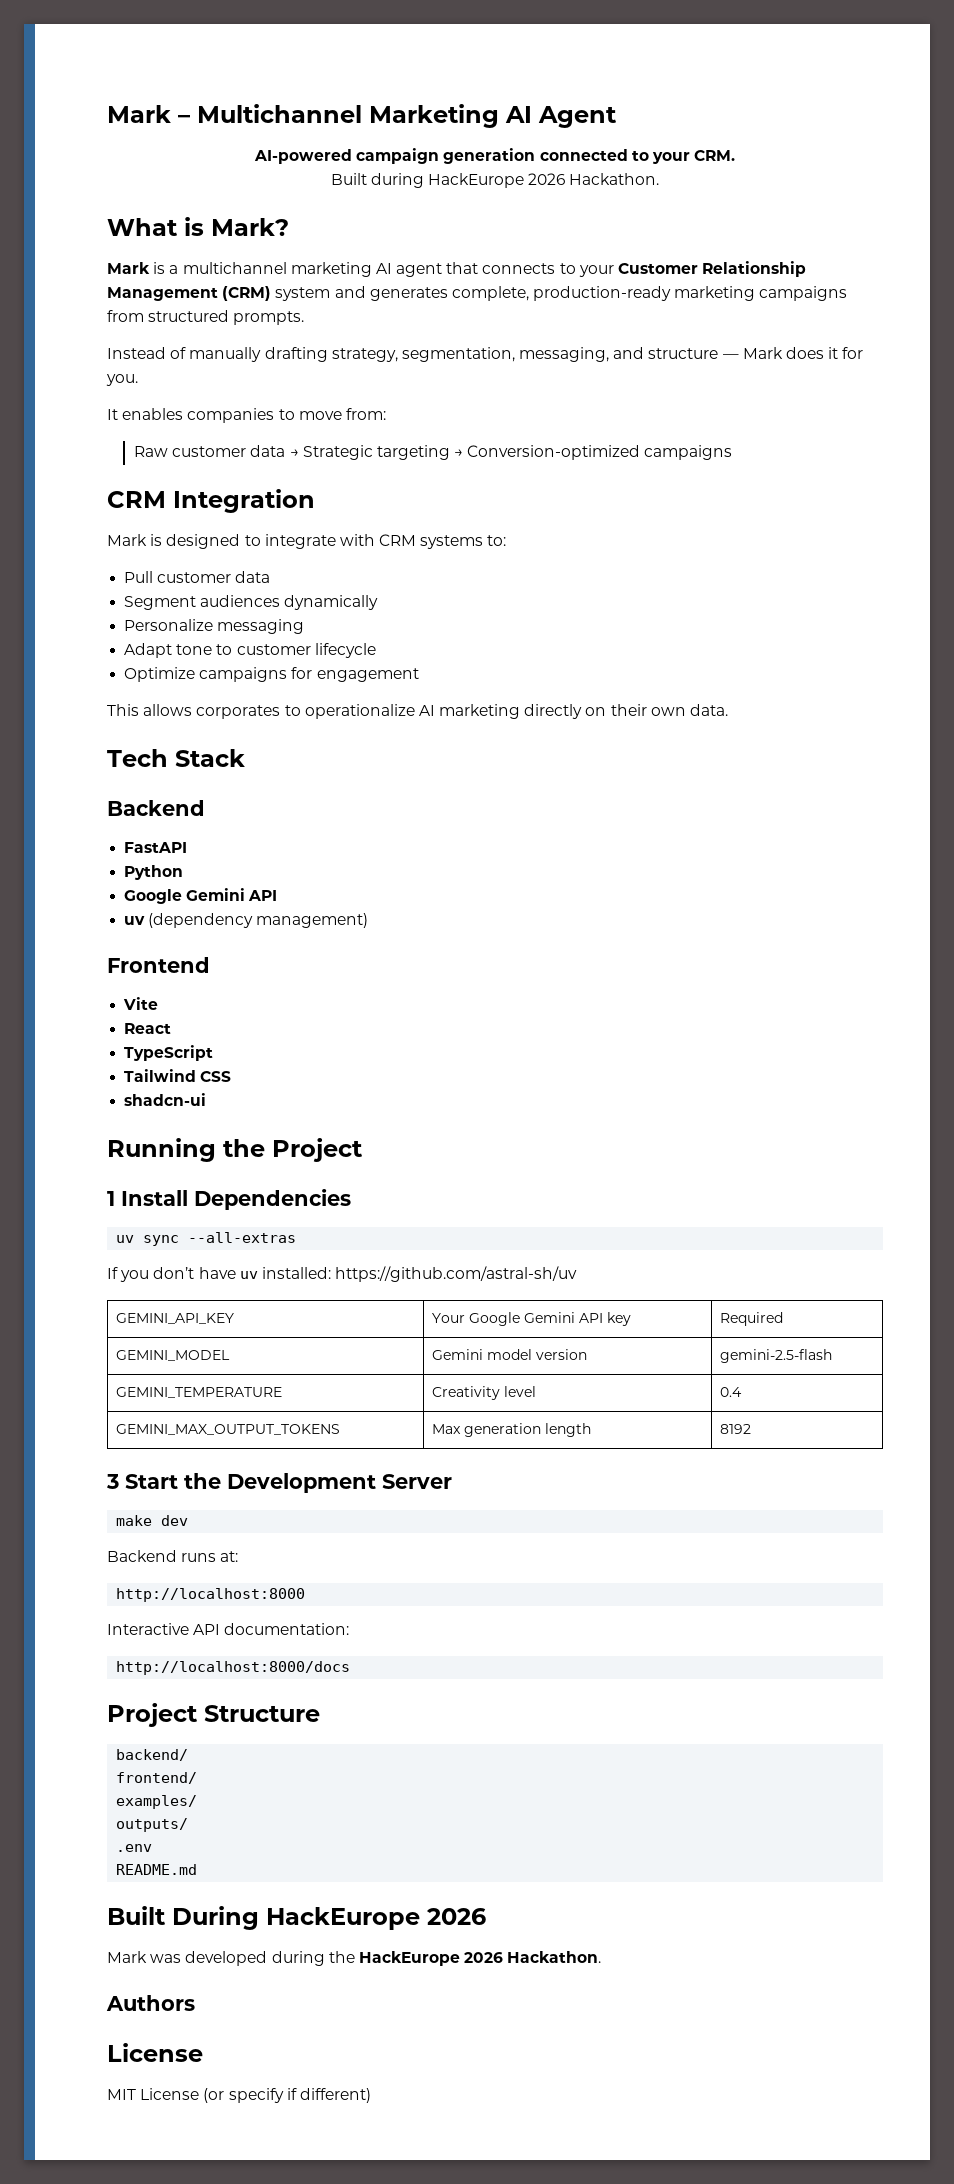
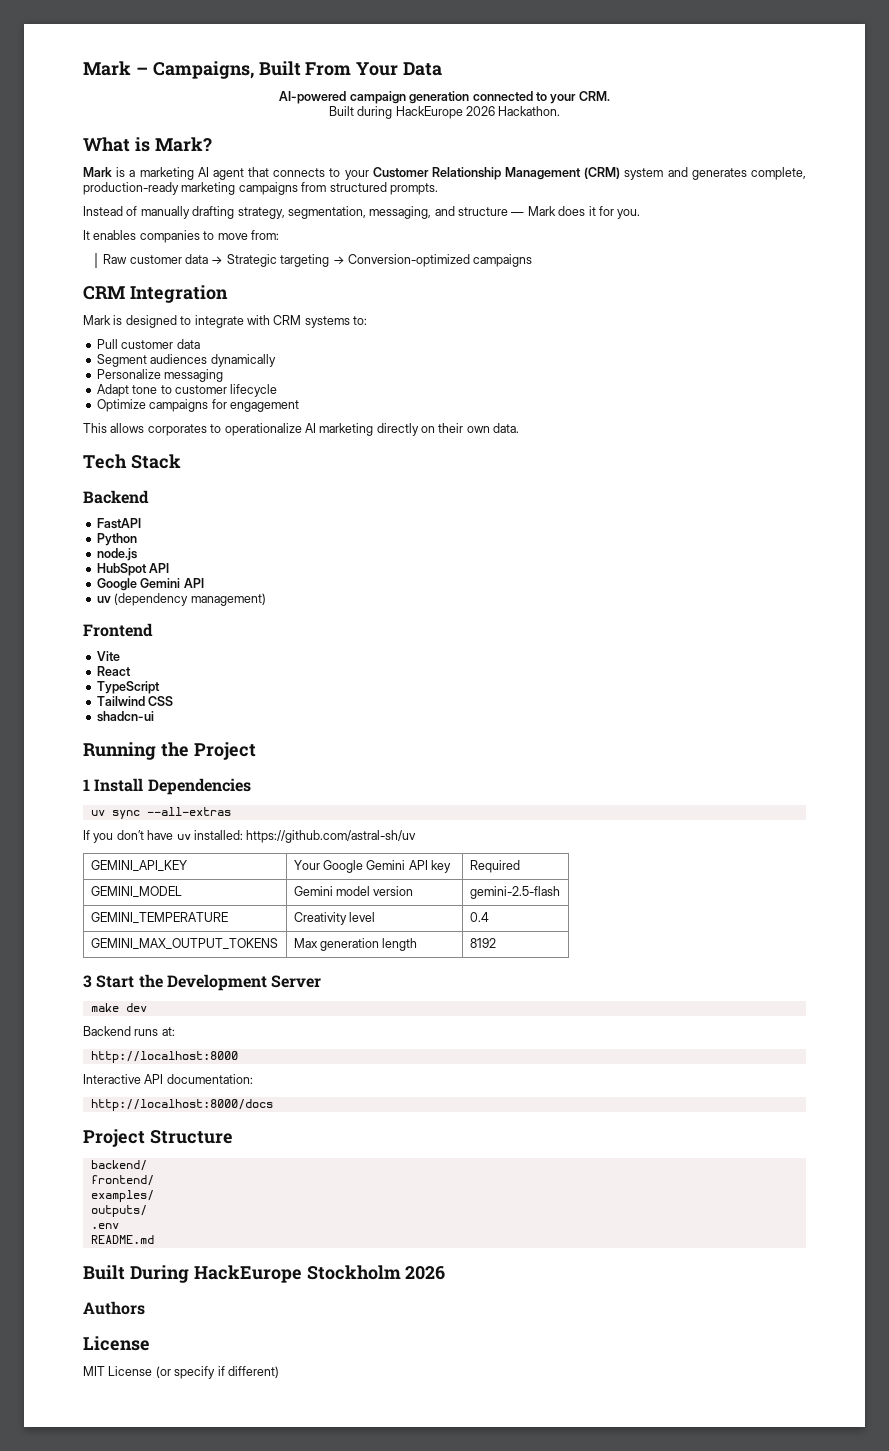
- Mark – Multichannel Marketing AI Agent
+ Mark – Campaigns, Built From Your Data
- Mark is a multichannel marketing AI agent that connects to your Customer Relationship Management (CRM) system and generates complete, production-ready marketing campaigns from structured prompts.
+ Mark is a marketing AI agent that connects to your Customer Relationship Management (CRM) system and generates complete, production-ready marketing campaigns from structured prompts.
+ node.js
+ HubSpot API
- Built During HackEurope 2026
- Mark was developed during the HackEurope 2026 Hackathon.
+ Built During HackEurope Stockholm 2026

